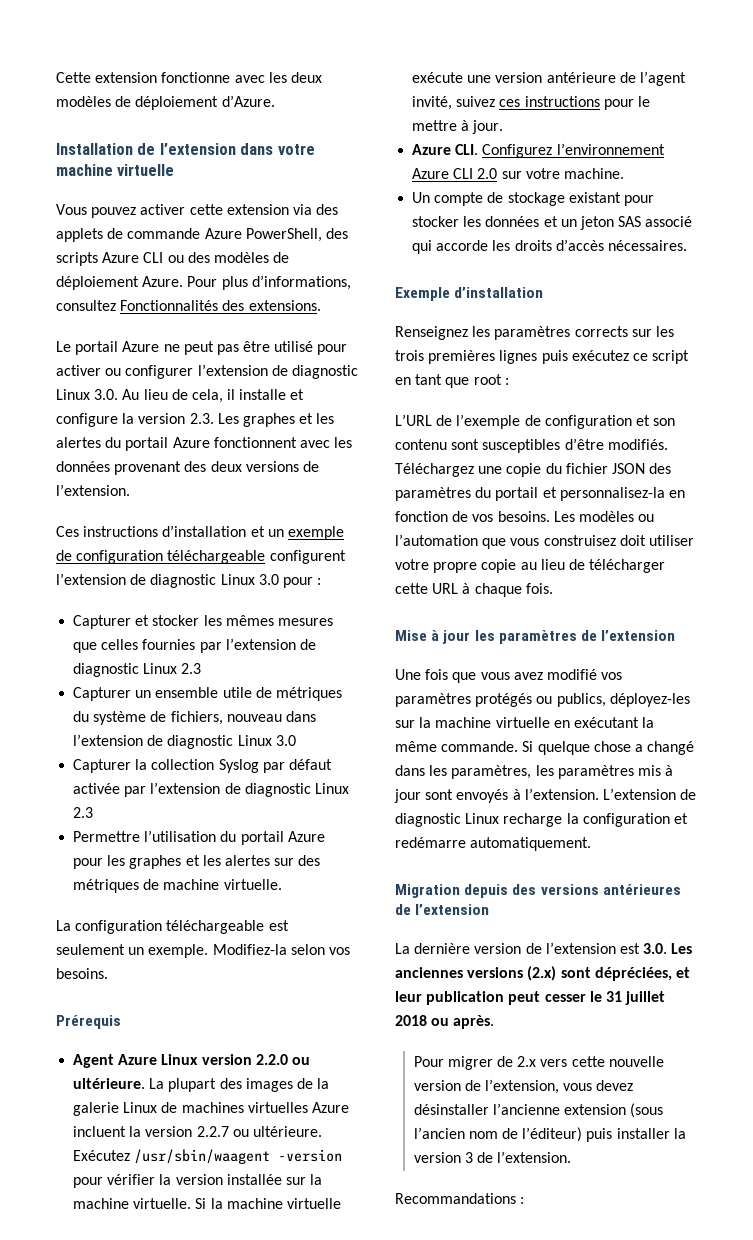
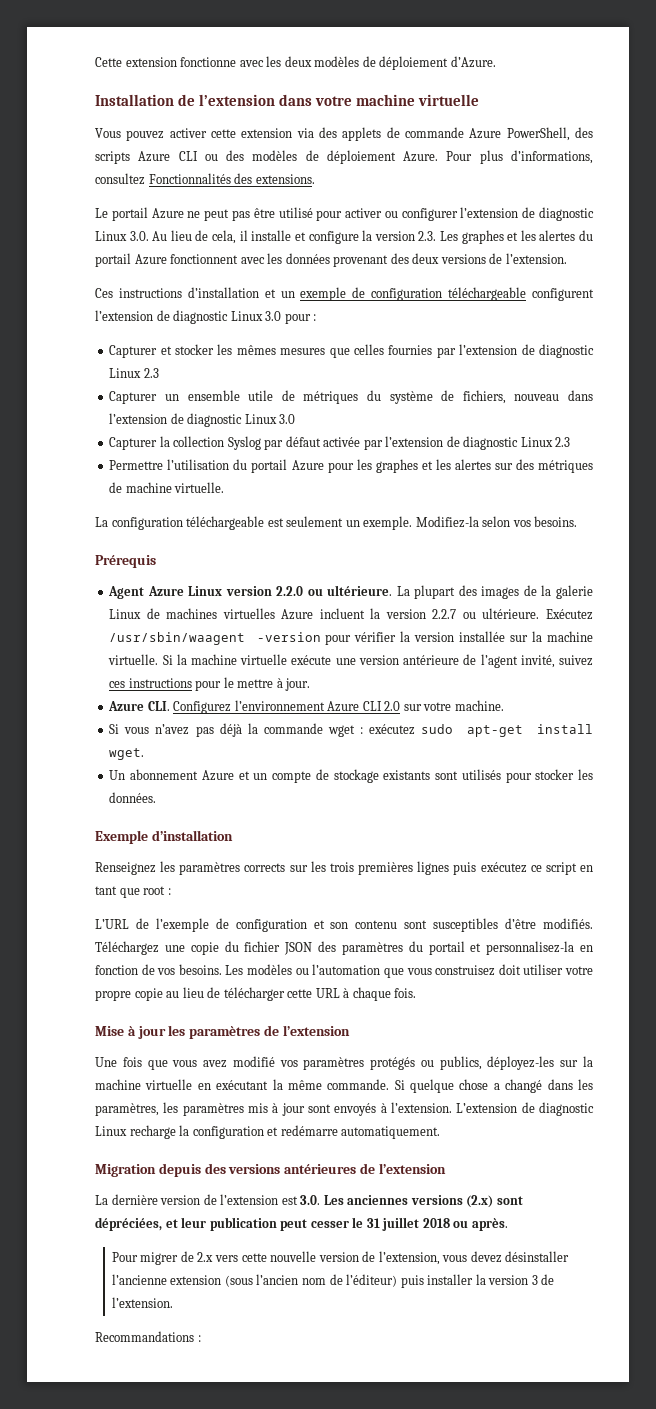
- Un compte de stockage existant pour stocker les données et un jeton SAS associé qui accorde les droits d’accès nécessaires.
+ Si vous n’avez pas déjà la commande wget : exécutez sudo apt-get install wget.
+ Un abonnement Azure et un compte de stockage existants sont utilisés pour stocker les données.

